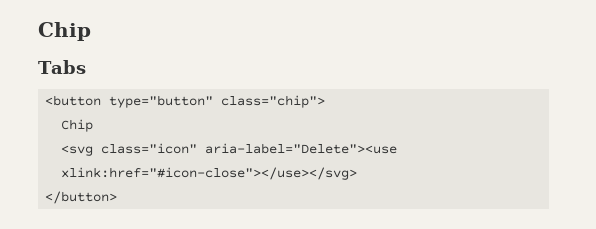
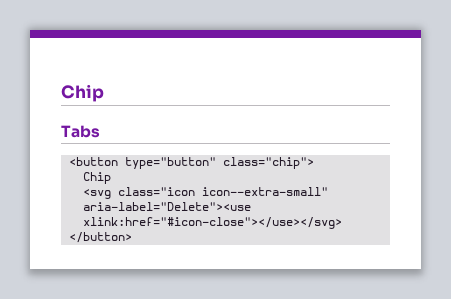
- <svg class="icon" aria-label="Delete"><use xlink:href="#icon-close"></use></svg>
+ <svg class="icon icon--extra-small" aria-label="Delete"><use xlink:href="#icon-close"></use></svg>

